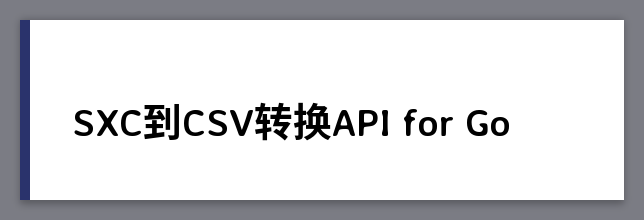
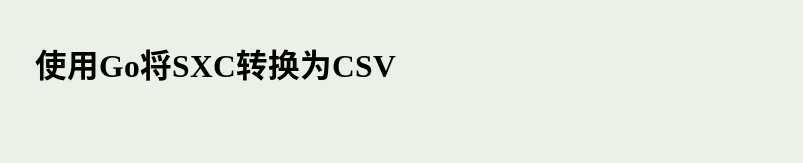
- SXC到CSV转换API for Go
+ 使用Go将SXC转换为CSV

